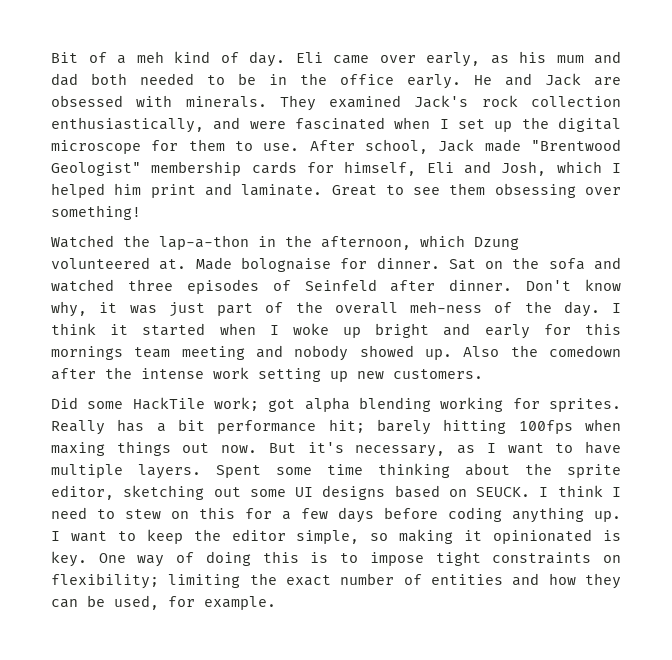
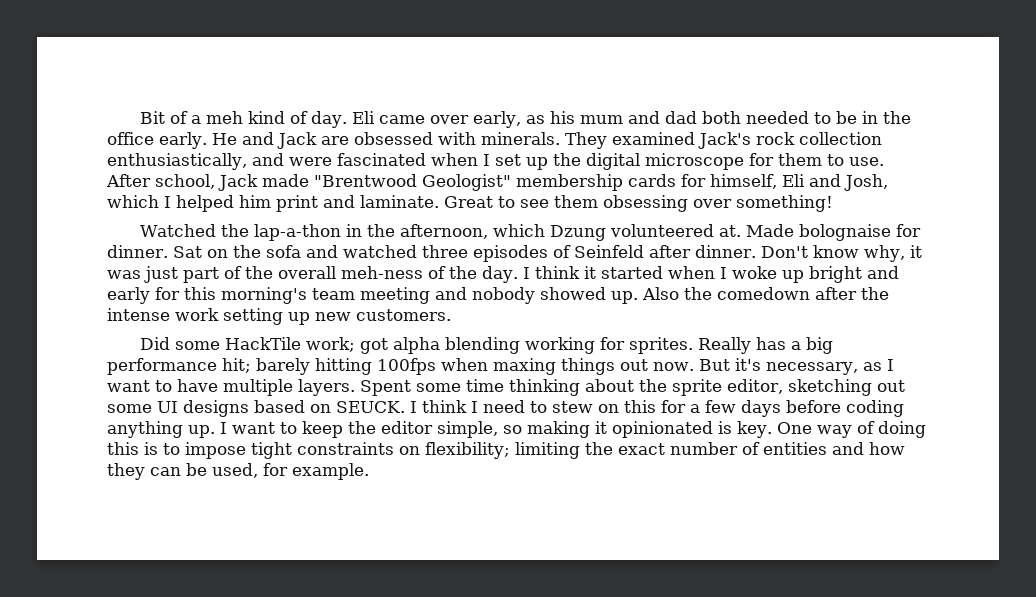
- I think it started when I woke up bright and early for this mornings team meeting and nobody showed up.
+ I think it started when I woke up bright and early for this morning's team meeting and nobody showed up.
- Really has a bit performance hit; barely hitting 100fps when maxing things out now.
+ Really has a big performance hit; barely hitting 100fps when maxing things out now.

